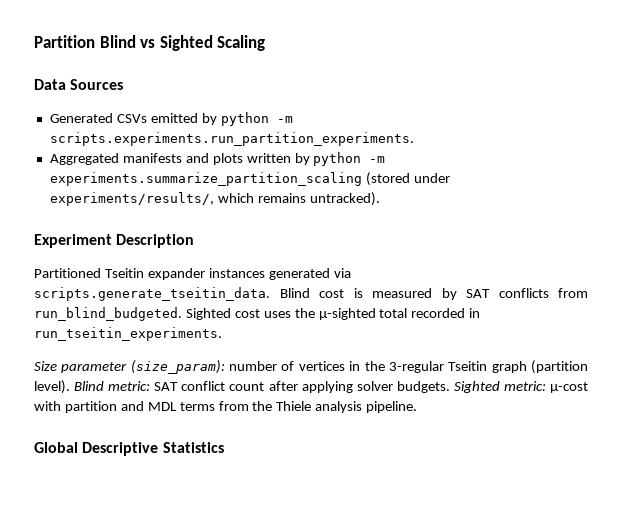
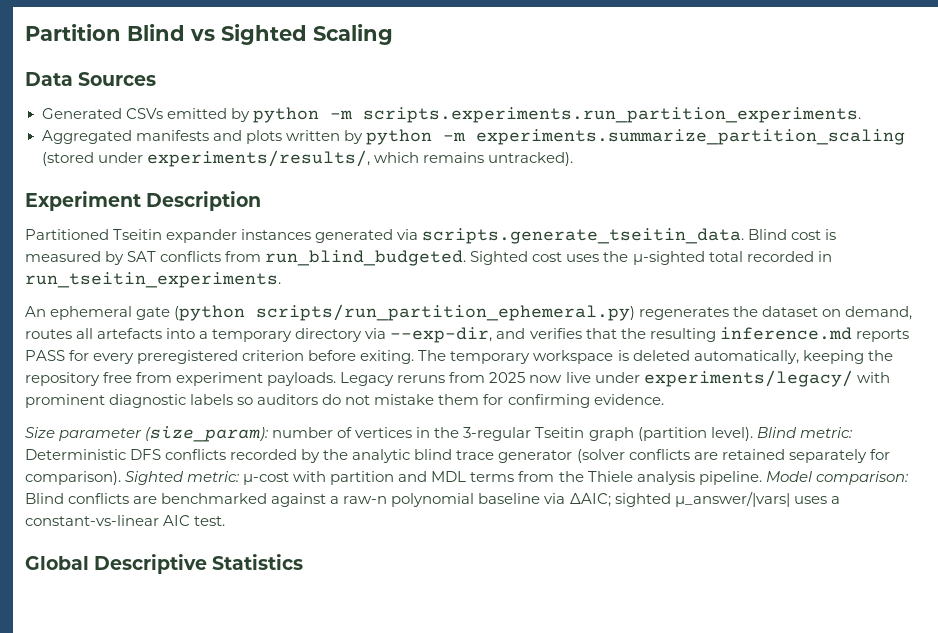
+ An ephemeral gate (python scripts/run_partition_ephemeral.py) regenerates the dataset on demand, routes all artefacts into a temporary directory via --exp-dir, and verifies that the resulting inference.md reports PASS for every preregistered criterion before exiting. The temporary workspace is deleted automatically, keeping the repository free from experiment payloads. Legacy reruns from 2025 now live under experiments/legacy/ with prominent diagnostic labels so auditors do not mistake them for confirming evidence.
- Blind metric: SAT conflict count after applying solver budgets.
+ Blind metric: Deterministic DFS conflicts recorded by the analytic blind trace generator (solver conflicts are retained separately for comparison).
+ Model comparison: Blind conflicts are benchmarked against a raw-n polynomial baseline via ΔAIC; sighted μ_answer/|vars| uses a constant-vs-linear AIC test.

